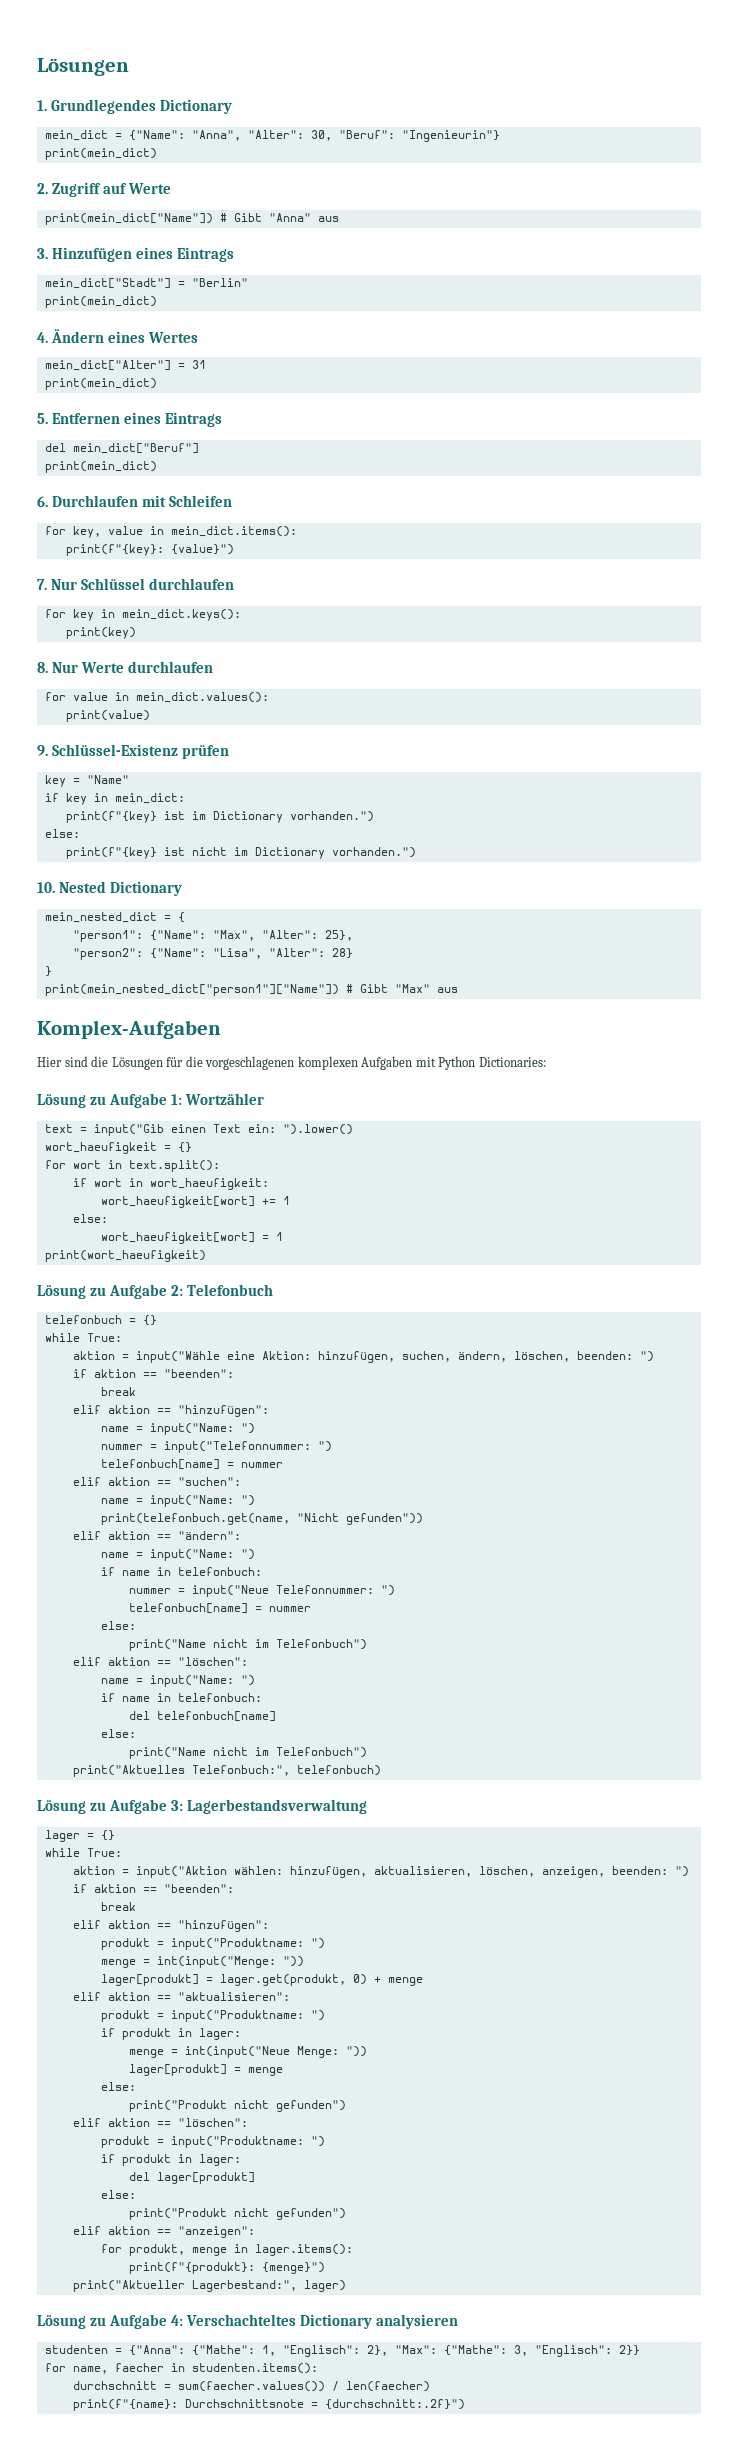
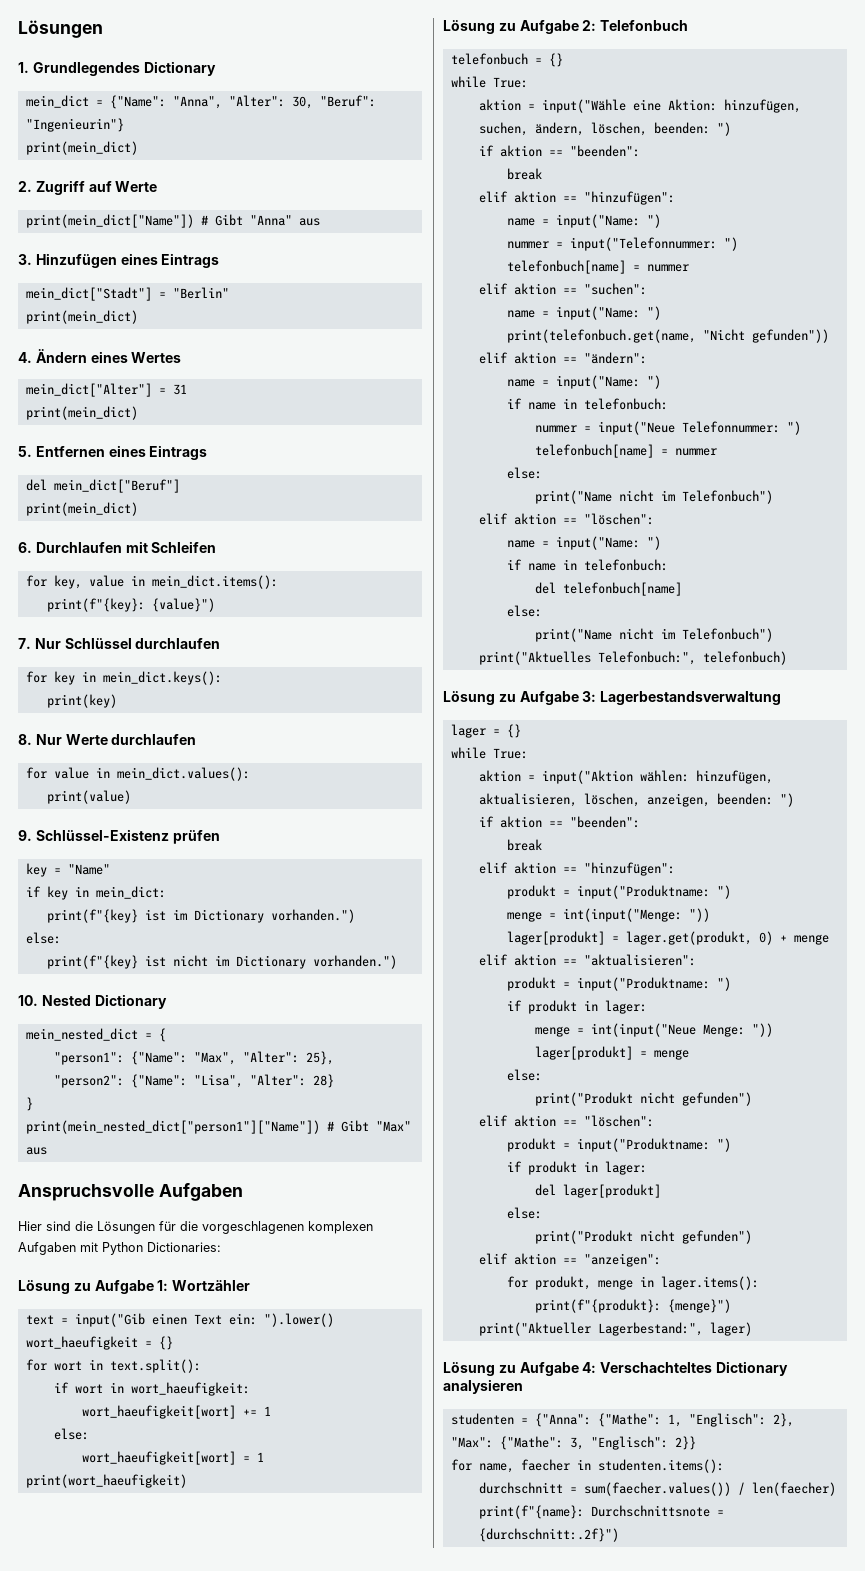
- Komplex-Aufgaben
+ Anspruchsvolle Aufgaben

